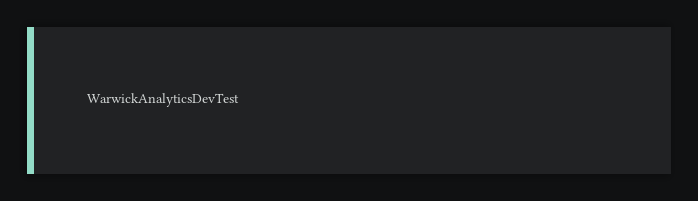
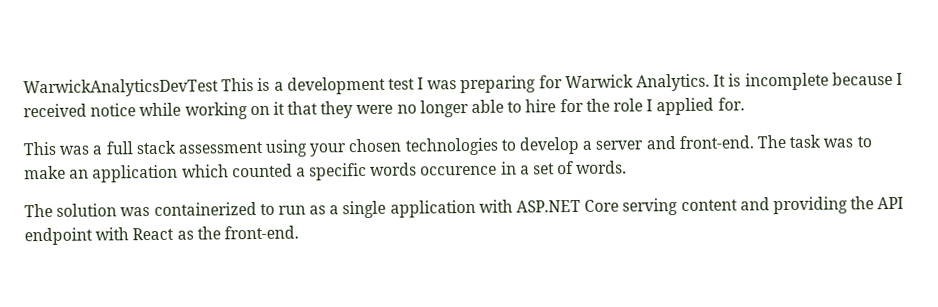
- WarwickAnalyticsDevTest
+ WarwickAnalyticsDevTest This is a development test I was preparing for Warwick Analytics. It is incomplete because I received notice while working on it that they were no longer able to hire for the role I applied for.
+ This was a full stack assessment using your chosen technologies to develop a server and front-end. The task was to make an application which counted a specific words occurence in a set of words.
+ The solution was containerized to run as a single application with ASP.NET Core serving content and providing the API endpoint with React as the front-end.

